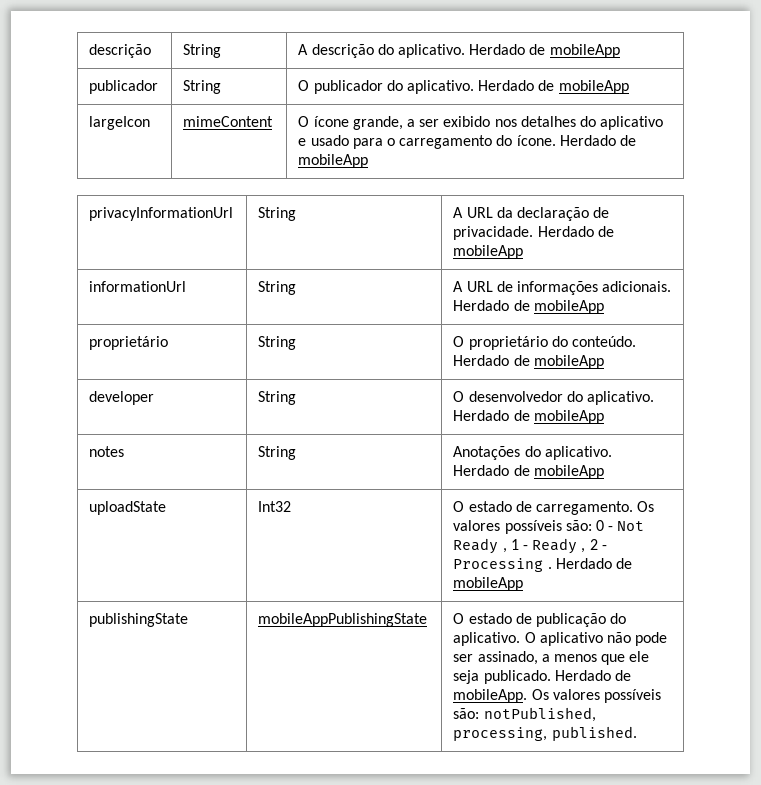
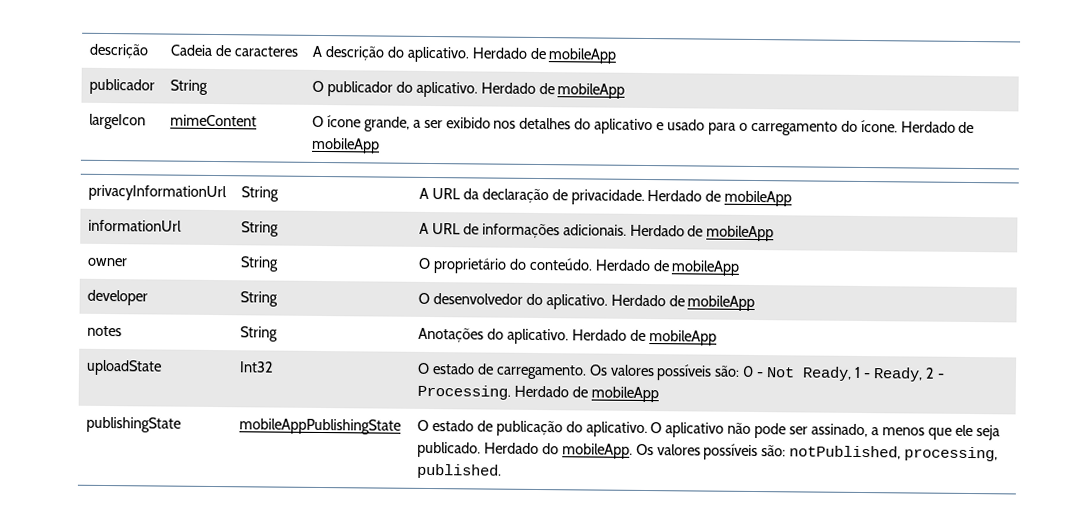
- descrição | String | A descrição do aplicativo. Herdado de mobileApp
+ descrição | Cadeia de caracteres | A descrição do aplicativo. Herdado de mobileApp
- proprietário | String | O proprietário do conteúdo. Herdado de mobileApp
+ owner | String | O proprietário do conteúdo. Herdado de mobileApp
- uploadState | Int32 | O estado de carregamento. Os valores possíveis são: 0 - Not Ready , 1 - Ready , 2 - Processing . Herdado de mobileApp
+ uploadState | Int32 | O estado de carregamento. Os valores possíveis são: 0 - Not Ready, 1 - Ready, 2 - Processing. Herdado de mobileApp
- publishingState | mobileAppPublishingState | O estado de publicação do aplicativo. O aplicativo não pode ser assinado, a menos que ele seja publicado. Herdado de mobileApp. Os valores possíveis são: notPublished, processing, published.
+ publishingState | mobileAppPublishingState | O estado de publicação do aplicativo. O aplicativo não pode ser assinado, a menos que ele seja publicado. Herdado do mobileApp. Os valores possíveis são: notPublished, processing, published.

